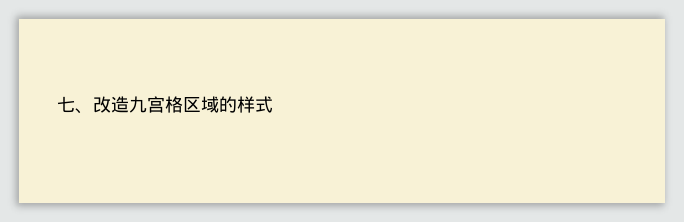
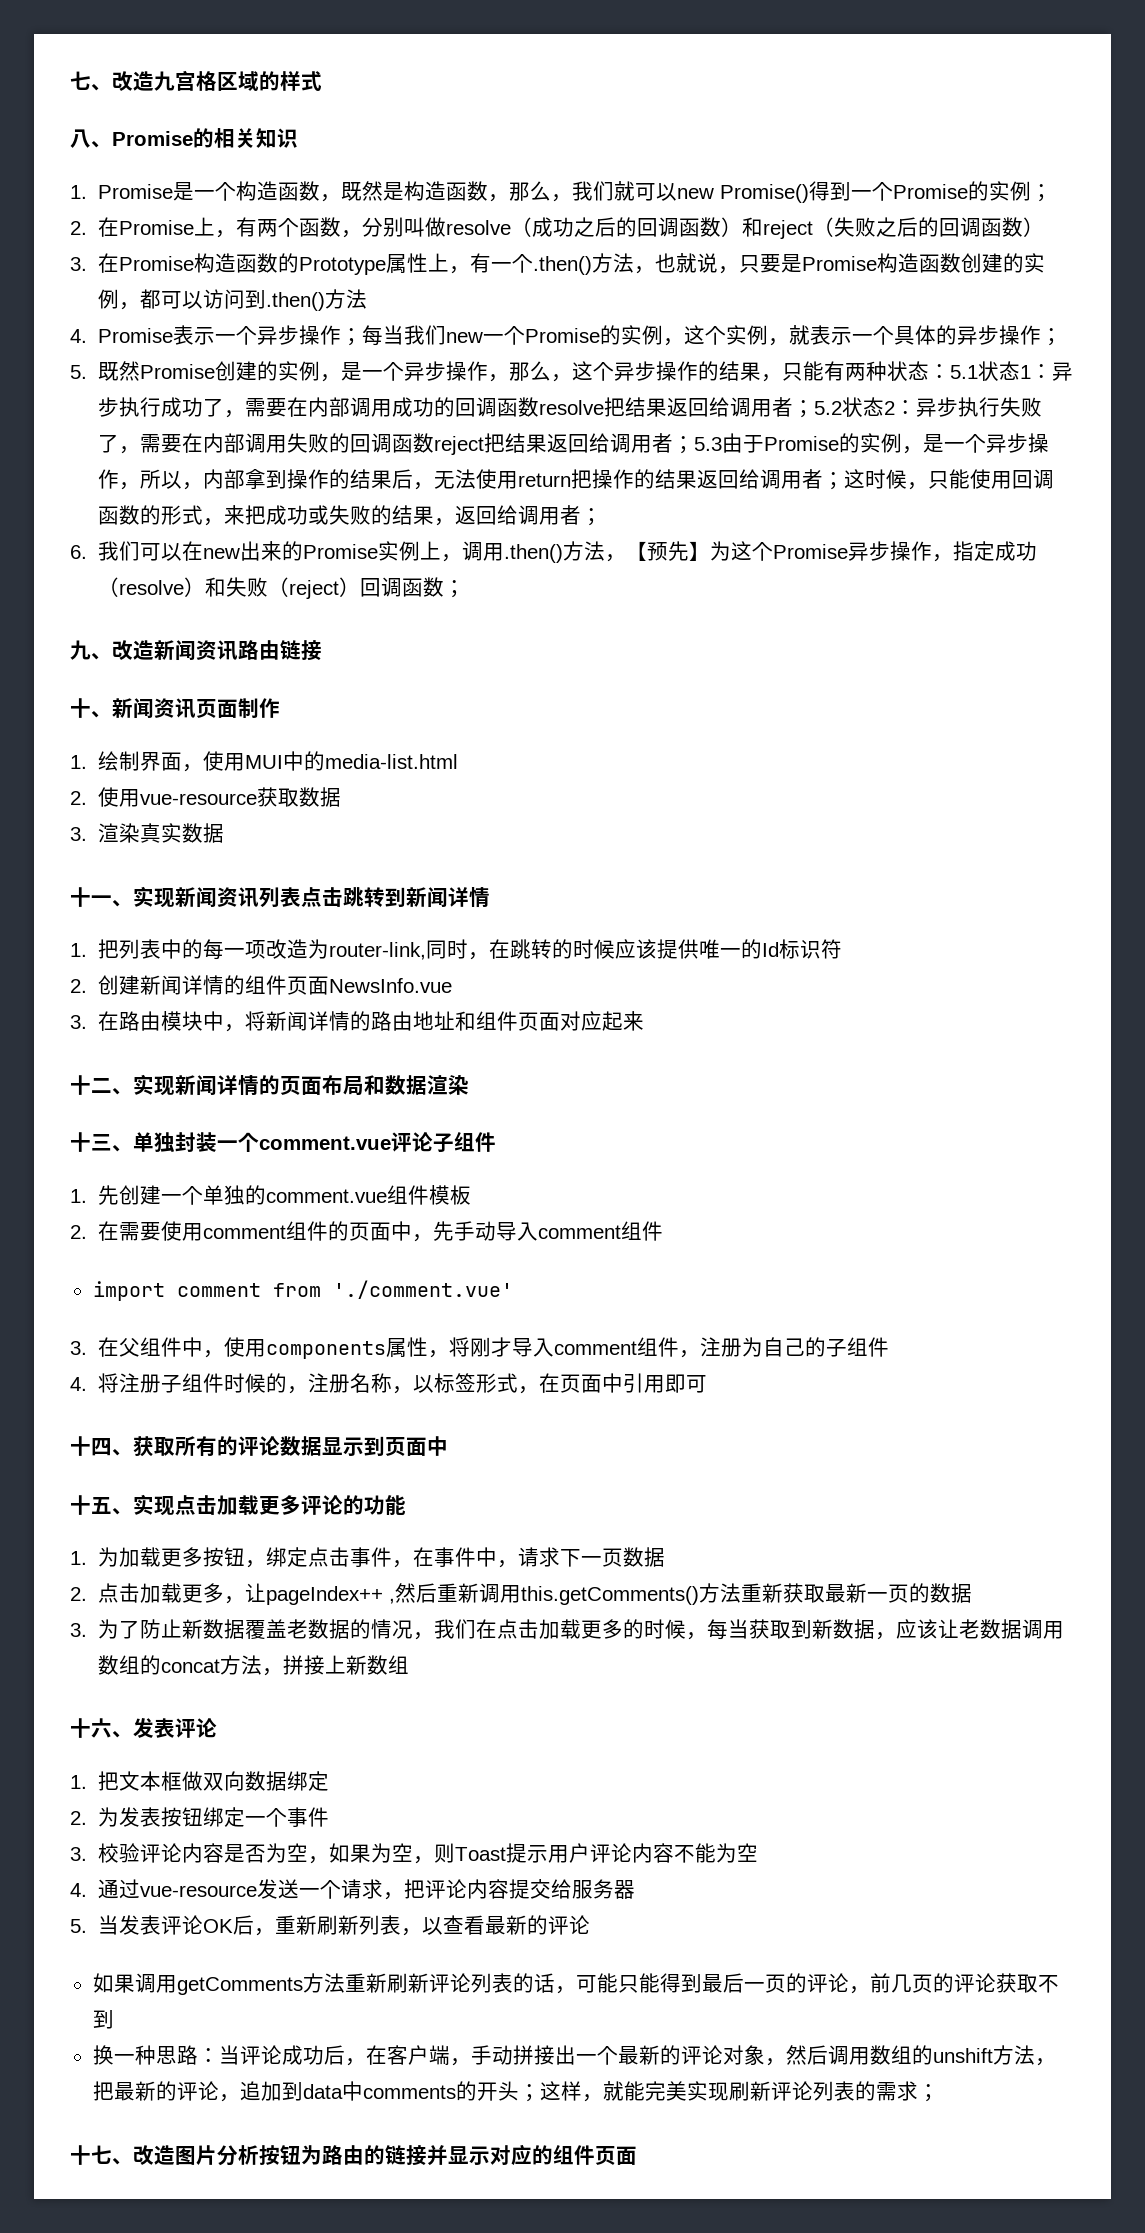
+ 八、Promise的相关知识
+ 1. Promise是一个构造函数，既然是构造函数，那么，我们就可以new Promise()得到一个Promise的实例；
+ 2.在Promise上，有两个函数，分别叫做resolve（成功之后的回调函数）和reject（失败之后的回调函数）
+ 3.在Promise构造函数的Prototype属性上，有一个.then()方法，也就说，只要是Promise构造函数创建的实例，都可以访问到.then()方法
+ 4. Promise表示一个异步操作；每当我们new一个Promise的实例，这个实例，就表示一个具体的异步操作；
+ 5.既然Promise创建的实例，是一个异步操作，那么，这个异步操作的结果，只能有两种状态：5.1状态1：异步执行成功了，需要在内部调用成功的回调函数resolve把结果返回给调用者；5.2状态2：异步执行失败了，需要在内部调用失败的回调函数reject把结果返回给调用者；5.3由于Promise的实例，是一个异步操作，所以，内部拿到操作的结果后，无法使用return把操作的结果返回给调用者；这时候，只能使用回调函数的形式，来把成功或失败的结果，返回给调用者；
+ 6.我们可以在new出来的Promise实例上，调用.then()方法，【预先】为这个Promise异步操作，指定成功（resolve）和失败（reject）回调函数；
+ 九、改造新闻资讯路由链接
+ 十、新闻资讯页面制作
+ 1.绘制界面，使用MUI中的media-list.html
+ 2.使用vue-resource获取数据
+ 3.渲染真实数据
+ 十一、实现新闻资讯列表点击跳转到新闻详情
+ 1.把列表中的每一项改造为router-link,同时，在跳转的时候应该提供唯一的Id标识符
+ 2.创建新闻详情的组件页面NewsInfo.vue
+ 3.在路由模块中，将新闻详情的路由地址和组件页面对应起来
+ 十二、实现新闻详情的页面布局和数据渲染
+ 十三、单独封装一个comment.vue评论子组件
+ 1.先创建一个单独的comment.vue组件模板
+ 2.在需要使用comment组件的页面中，先手动导入comment组件
+ import comment from './comment.vue'
+ 3.在父组件中，使用components属性，将刚才导入comment组件，注册为自己的子组件
+ 4.将注册子组件时候的，注册名称，以标签形式，在页面中引用即可
+ 十四、获取所有的评论数据显示到页面中
+ 十五、实现点击加载更多评论的功能
+ 1.为加载更多按钮，绑定点击事件，在事件中，请求下一页数据
+ 2.点击加载更多，让pageIndex++ ,然后重新调用this.getComments()方法重新获取最新一页的数据
+ 3.为了防止新数据覆盖老数据的情况，我们在点击加载更多的时候，每当获取到新数据，应该让老数据调用数组的concat方法，拼接上新数组
+ 十六、发表评论
+ 1.把文本框做双向数据绑定
+ 2.为发表按钮绑定一个事件
+ 3.校验评论内容是否为空，如果为空，则Toast提示用户评论内容不能为空
+ 4.通过vue-resource发送一个请求，把评论内容提交给服务器
+ 5.当发表评论OK后，重新刷新列表，以查看最新的评论
+ 如果调用getComments方法重新刷新评论列表的话，可能只能得到最后一页的评论，前几页的评论获取不到
+ 换一种思路：当评论成功后，在客户端，手动拼接出一个最新的评论对象，然后调用数组的unshift方法，把最新的评论，追加到data中comments的开头；这样，就能完美实现刷新评论列表的需求；
+ 十七、改造图片分析按钮为路由的链接并显示对应的组件页面

